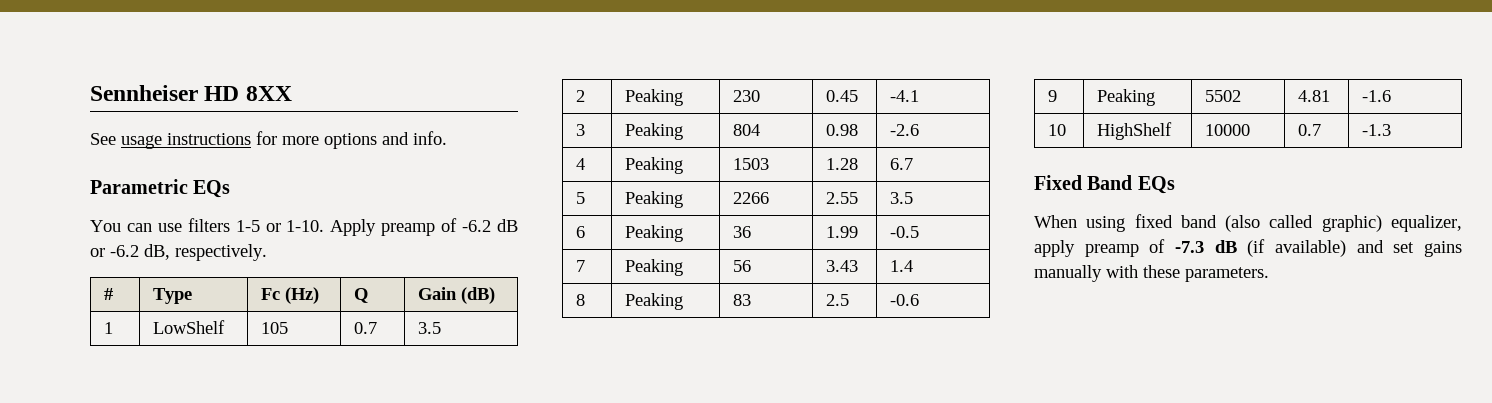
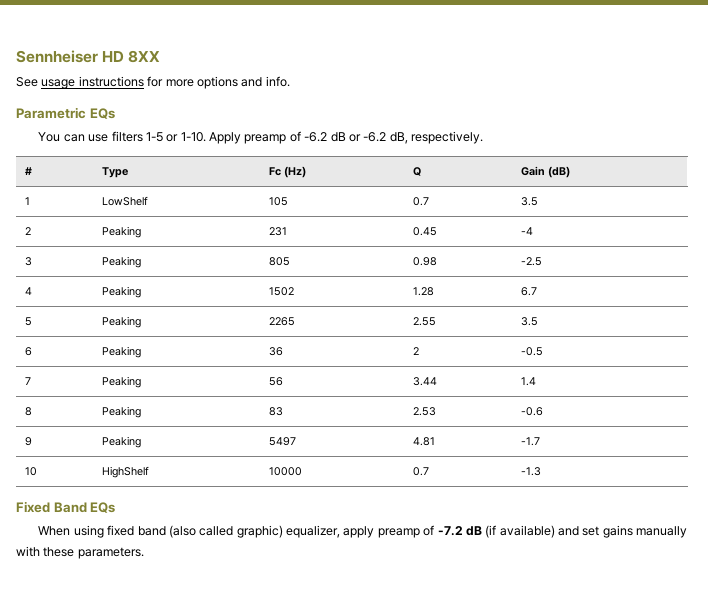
- 2 | Peaking | 230 | 0.45 | -4.1
+ 2 | Peaking | 231 | 0.45 | -4
- 3 | Peaking | 804 | 0.98 | -2.6
+ 3 | Peaking | 805 | 0.98 | -2.5
- 4 | Peaking | 1503 | 1.28 | 6.7
+ 4 | Peaking | 1502 | 1.28 | 6.7
- 5 | Peaking | 2266 | 2.55 | 3.5
+ 5 | Peaking | 2265 | 2.55 | 3.5
- 6 | Peaking | 36 | 1.99 | -0.5
+ 6 | Peaking | 36 | 2 | -0.5
- 7 | Peaking | 56 | 3.43 | 1.4
+ 7 | Peaking | 56 | 3.44 | 1.4
- 8 | Peaking | 83 | 2.5 | -0.6
+ 8 | Peaking | 83 | 2.53 | -0.6
- 9 | Peaking | 5502 | 4.81 | -1.6
+ 9 | Peaking | 5497 | 4.81 | -1.7
- When using fixed band (also called graphic) equalizer, apply preamp of -7.3 dB (if available) and set gains manually with these parameters.
+ When using fixed band (also called graphic) equalizer, apply preamp of -7.2 dB (if available) and set gains manually with these parameters.

